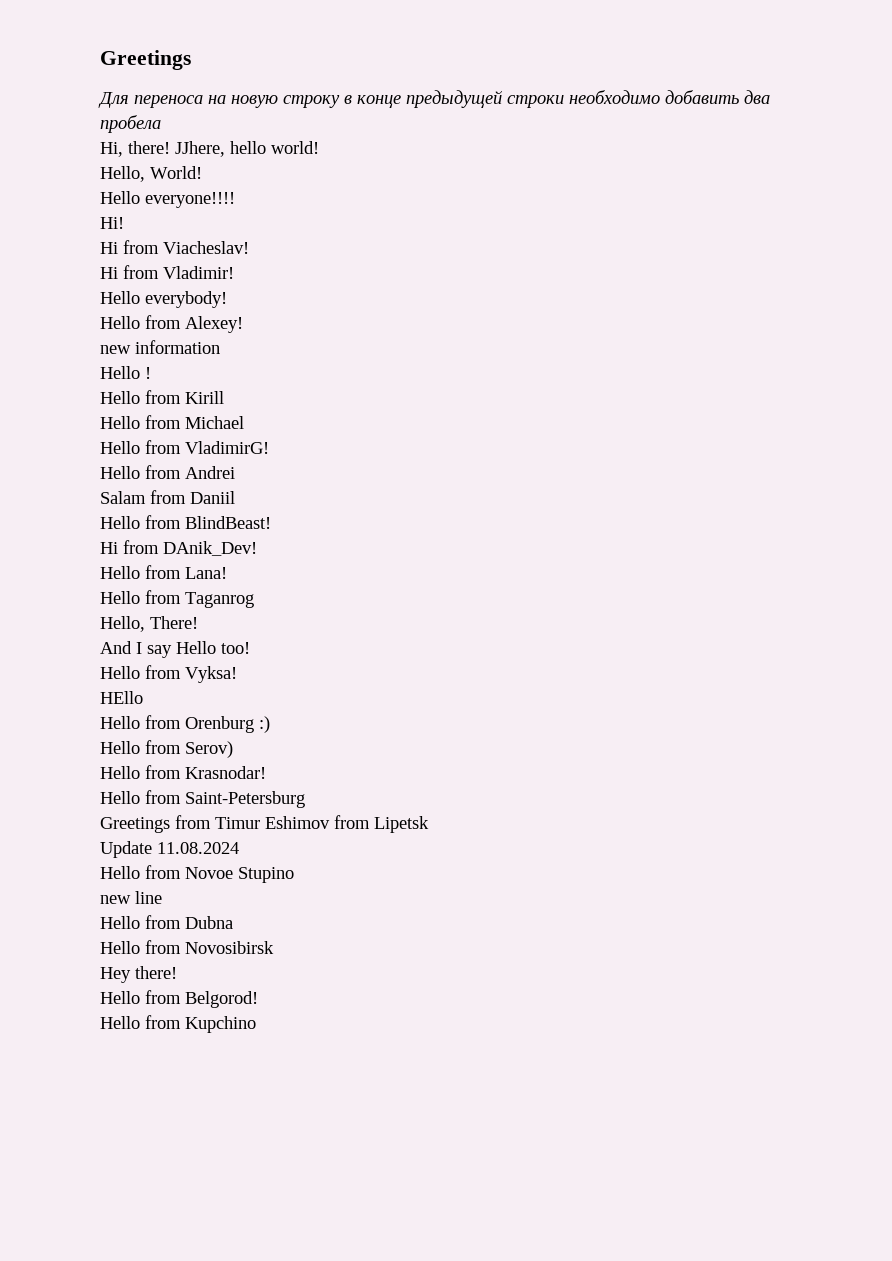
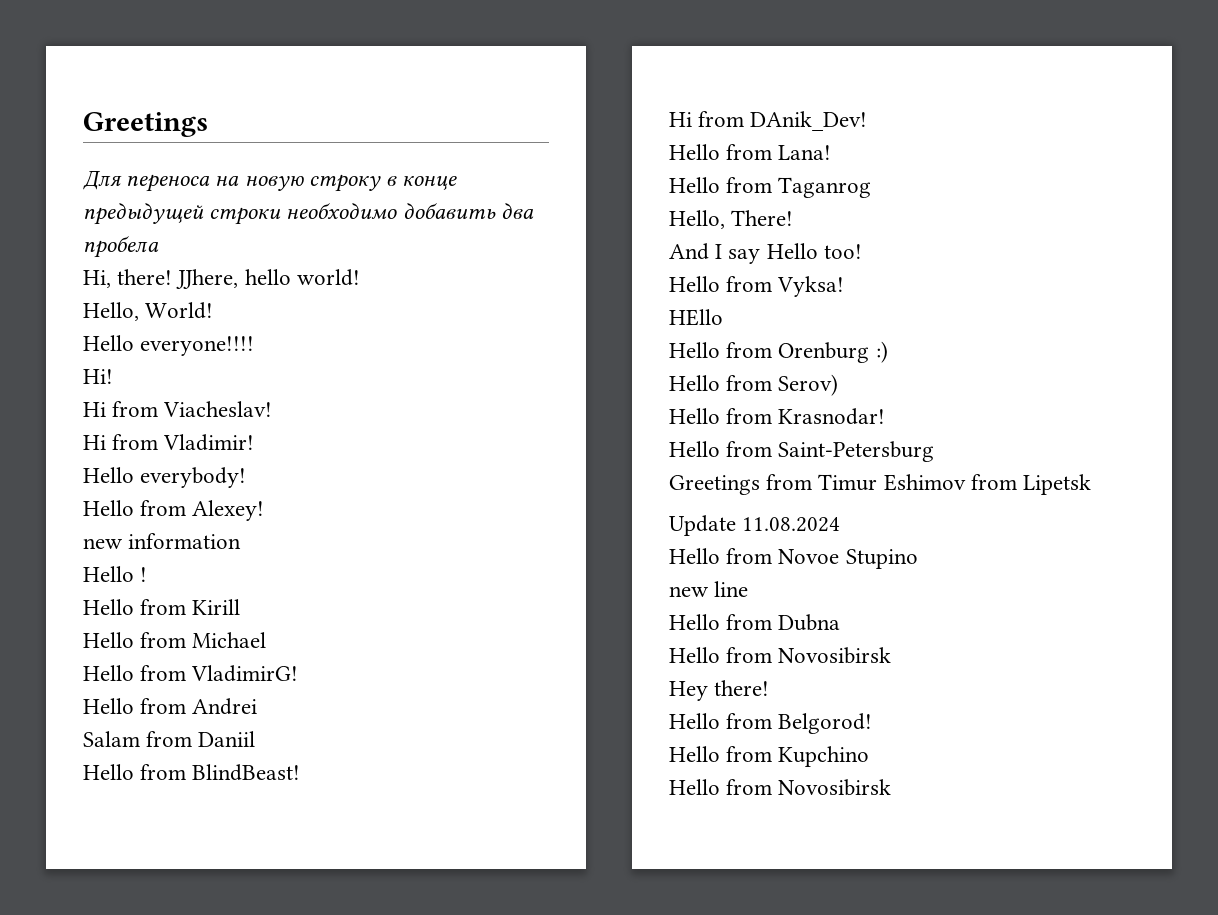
  Hello from Kupchino
+ Hello from Novosibirsk

